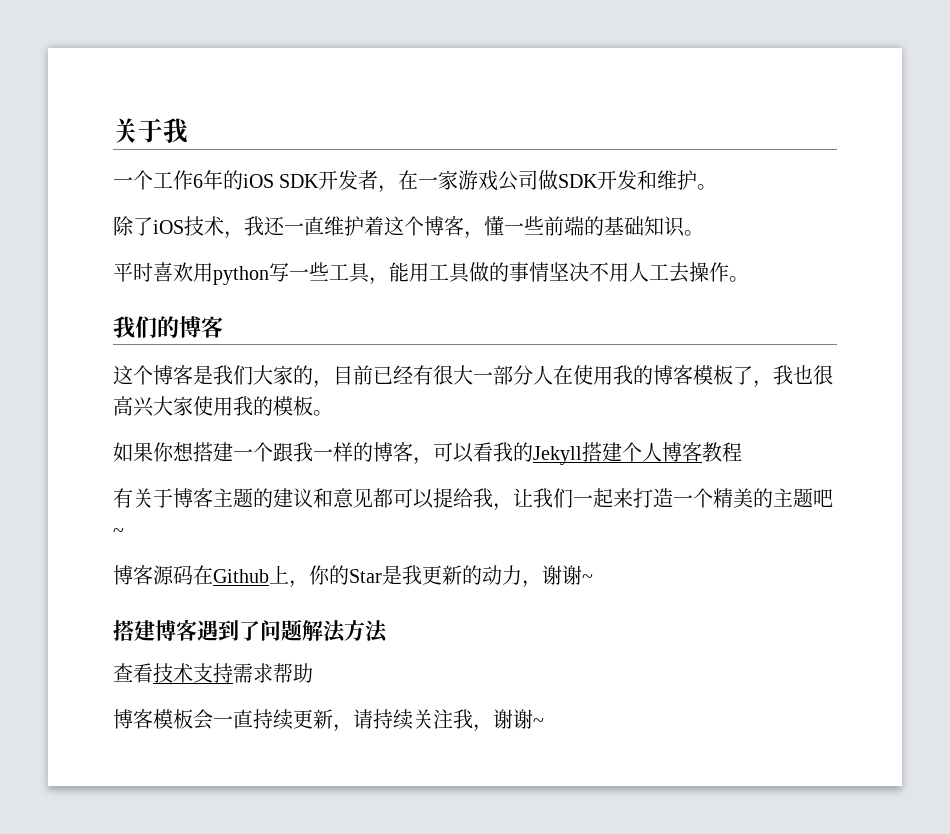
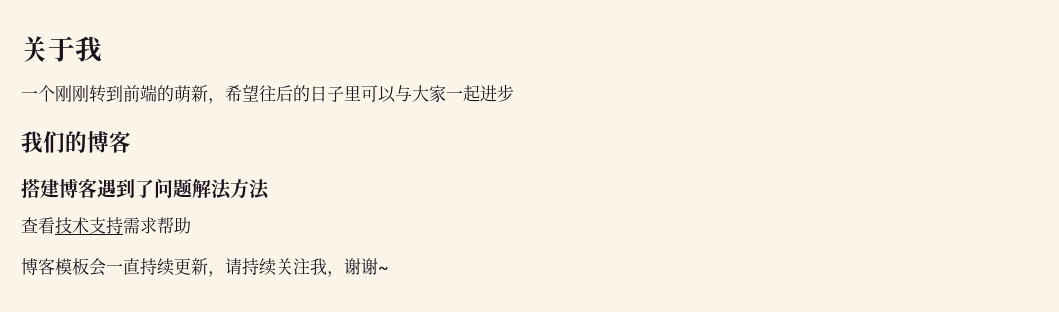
- 一个工作6年的iOS SDK开发者，在一家游戏公司做SDK开发和维护。
- 除了iOS技术，我还一直维护着这个博客，懂一些前端的基础知识。
- 平时喜欢用python写一些工具，能用工具做的事情坚决不用人工去操作。
+ 一个刚刚转到前端的萌新，希望往后的日子里可以与大家一起进步
  我们的博客
- 这个博客是我们大家的，目前已经有很大一部分人在使用我的博客模板了，我也很高兴大家使用我的模板。
- 如果你想搭建一个跟我一样的博客，可以看我的Jekyll搭建个人博客教程
- 有关于博客主题的建议和意见都可以提给我，让我们一起来打造一个精美的主题吧~
- 博客源码在Github上，你的Star是我更新的动力，谢谢~

